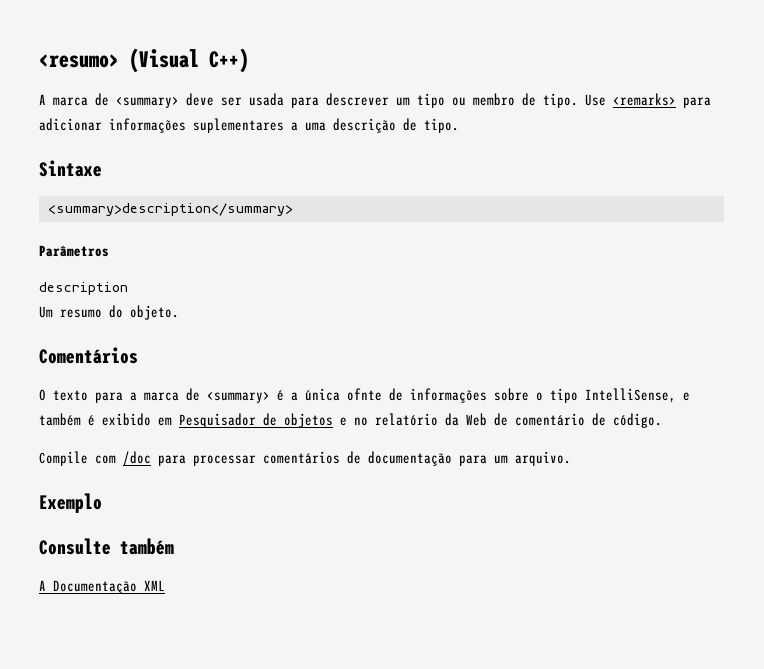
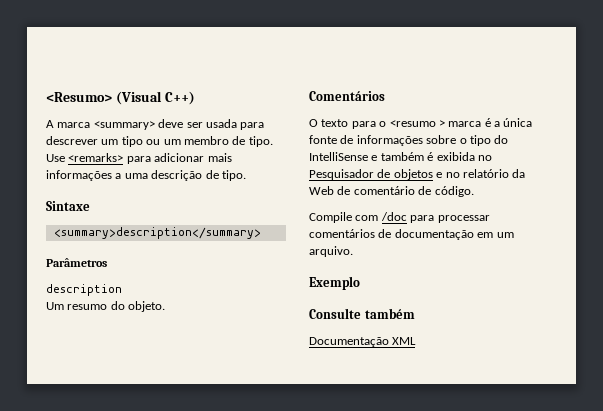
- <resumo> (Visual C++)
+ <Resumo> (Visual C++)
- A marca de <summary> deve ser usada para descrever um tipo ou membro de tipo.
+ A marca <summary> deve ser usada para descrever um tipo ou um membro de tipo.
- Use <remarks> para adicionar informações suplementares a uma descrição de tipo.
+ Use <remarks> para adicionar mais informações a uma descrição de tipo.
- O texto para a marca de <summary> é a única ofnte de informações sobre o tipo IntelliSense, e também é exibido em Pesquisador de objetos e no relatório da Web de comentário de código.
+ O texto para o <resumo > marca é a única fonte de informações sobre o tipo do IntelliSense e também é exibida no Pesquisador de objetos e no relatório da Web de comentário de código.
- Compile com /doc para processar comentários de documentação para um arquivo.
+ Compile com /doc para processar comentários de documentação em um arquivo.
- A Documentação XML
+ Documentação XML

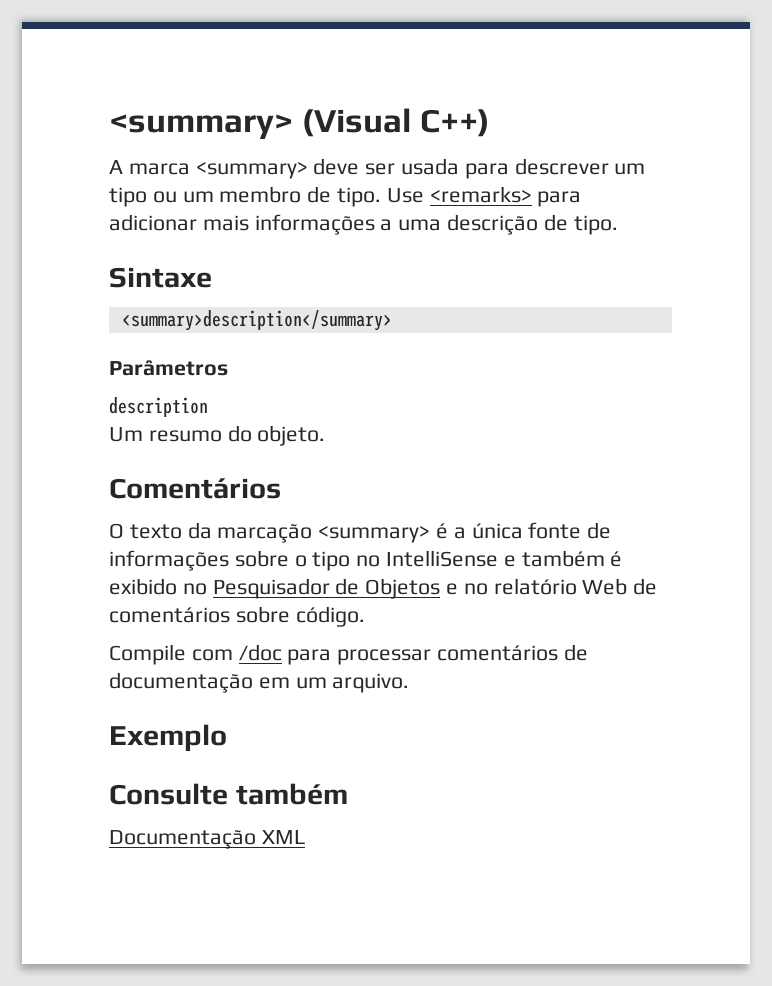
- <Resumo> (Visual C++)
+ <summary> (Visual C++)
- O texto para o <resumo > marca é a única fonte de informações sobre o tipo do IntelliSense e também é exibida no Pesquisador de objetos e no relatório da Web de comentário de código.
+ O texto da marcação <summary> é a única fonte de informações sobre o tipo no IntelliSense e também é exibido no Pesquisador de Objetos e no relatório Web de comentários sobre código.

